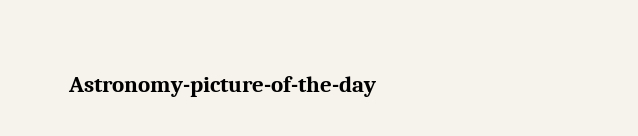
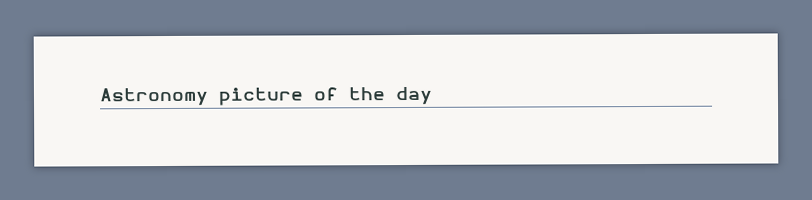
- Astronomy-picture-of-the-day
+ Astronomy picture of the day

